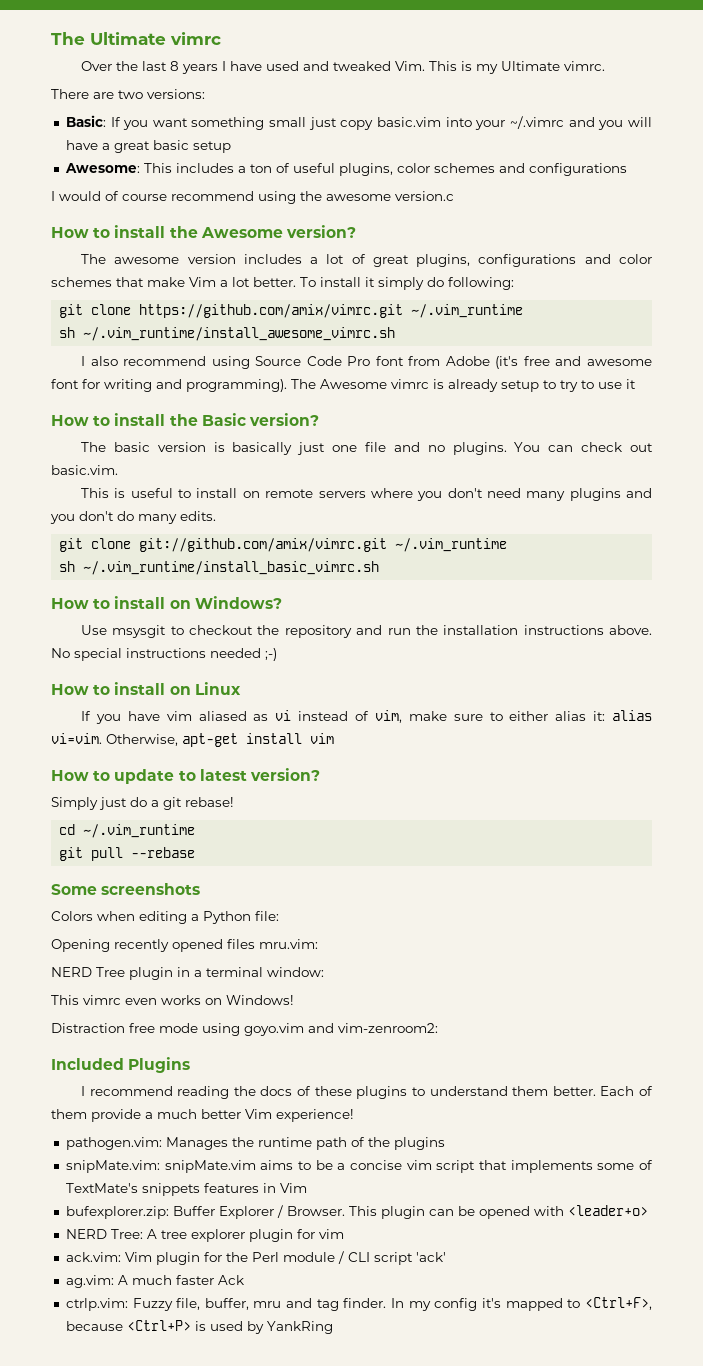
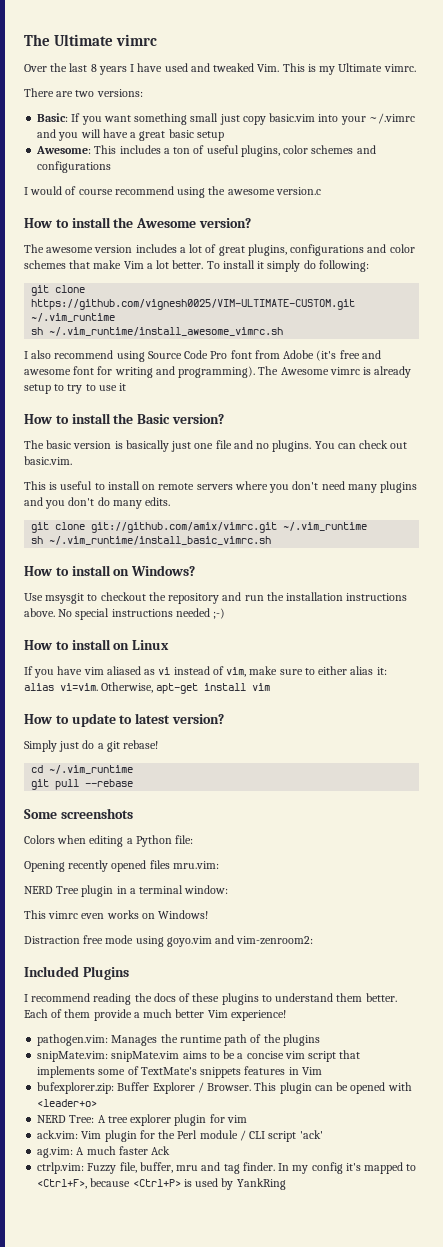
- git clone https://github.com/amix/vimrc.git ~/.vim_runtime
+ git clone https://github.com/vignesh0025/VIM-ULTIMATE-CUSTOM.git ~/.vim_runtime

